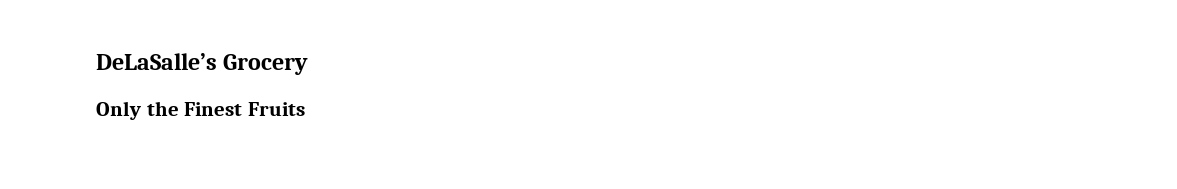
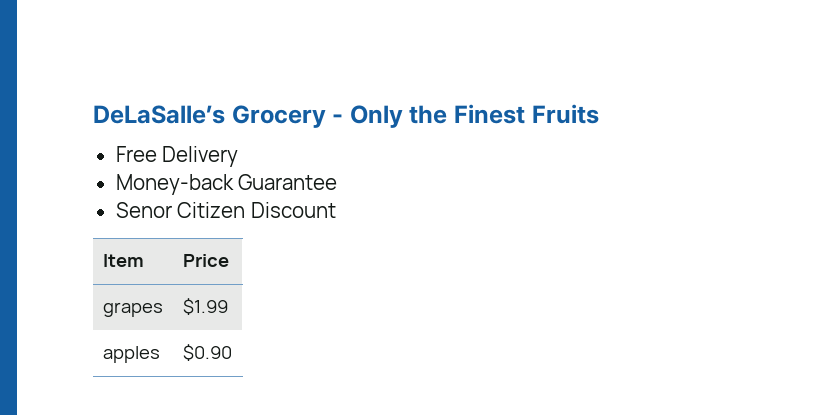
- DeLaSalle’s Grocery
- Only the Finest Fruits
+ DeLaSalle’s Grocery - Only the Finest Fruits
+ Free Delivery
+ Money-back Guarantee
+ Senor Citizen Discount
+ Item | Price
+ grapes | $1.99
+ apples | $0.90

